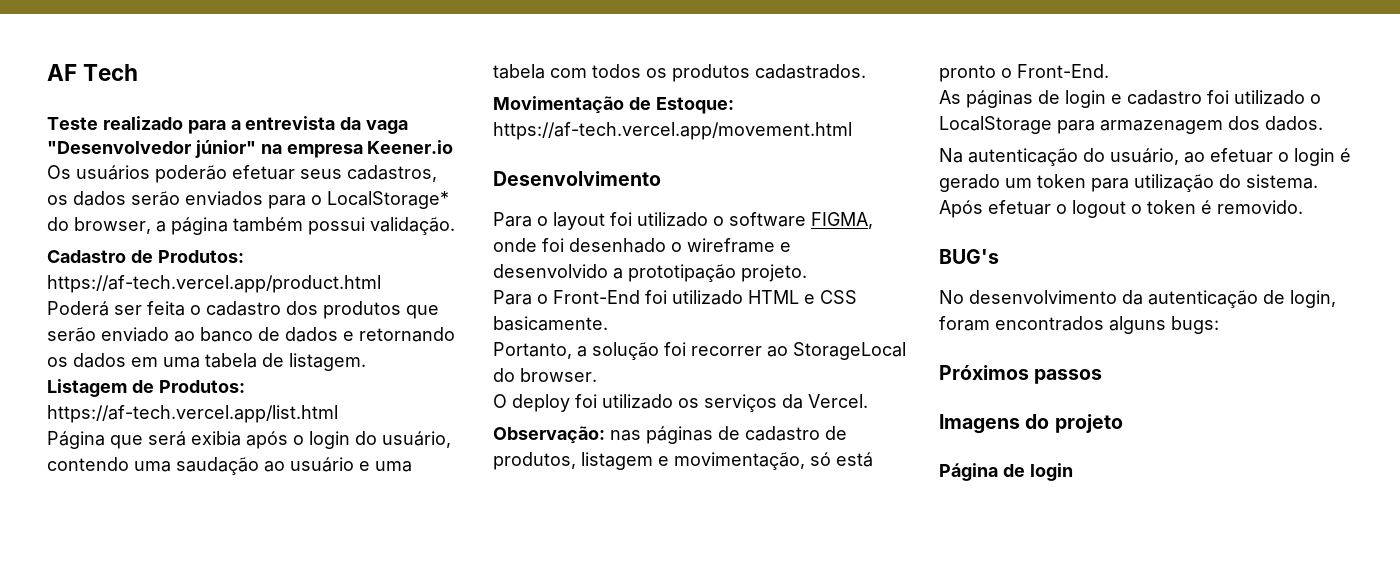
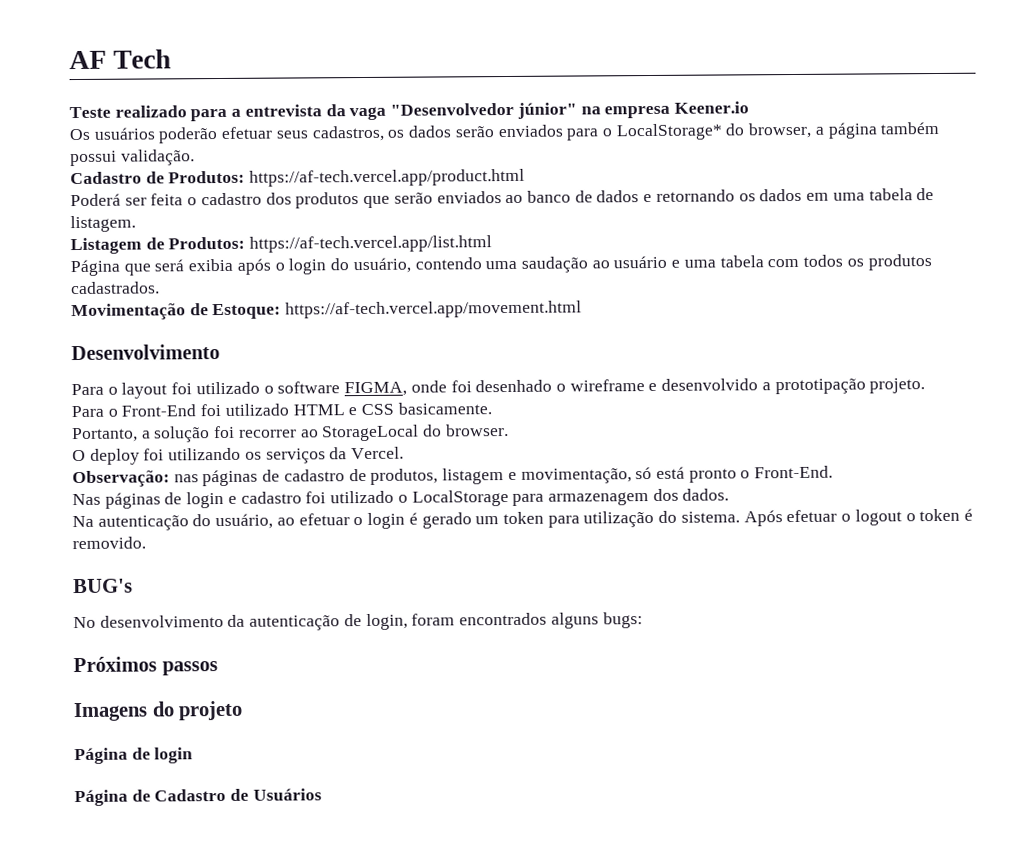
- Poderá ser feita o cadastro dos produtos que serão enviado ao banco de dados e retornando os dados em uma tabela de listagem.
+ Poderá ser feita o cadastro dos produtos que serão enviados ao banco de dados e retornando os dados em uma tabela de listagem.
- O deploy foi utilizado os serviços da Vercel.
+ O deploy foi utilizando os serviços da Vercel.
- As páginas de login e cadastro foi utilizado o LocalStorage para armazenagem dos dados.
+ Nas páginas de login e cadastro foi utilizado o LocalStorage para armazenagem dos dados.
+ Página de Cadastro de Usuários

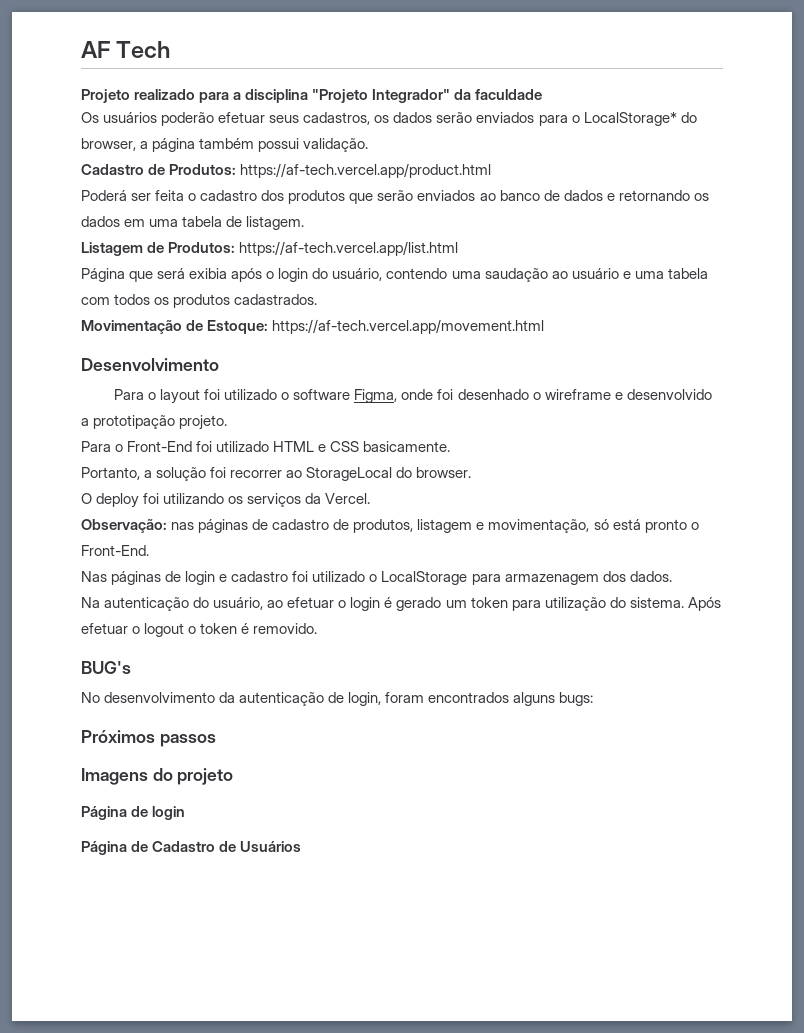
- Teste realizado para a entrevista da vaga "Desenvolvedor júnior" na empresa Keener.io
+ Projeto realizado para a disciplina "Projeto Integrador" da faculdade
- Para o layout foi utilizado o software FIGMA, onde foi desenhado o wireframe e desenvolvido a prototipação projeto.
+ Para o layout foi utilizado o software Figma, onde foi desenhado o wireframe e desenvolvido a prototipação projeto.

